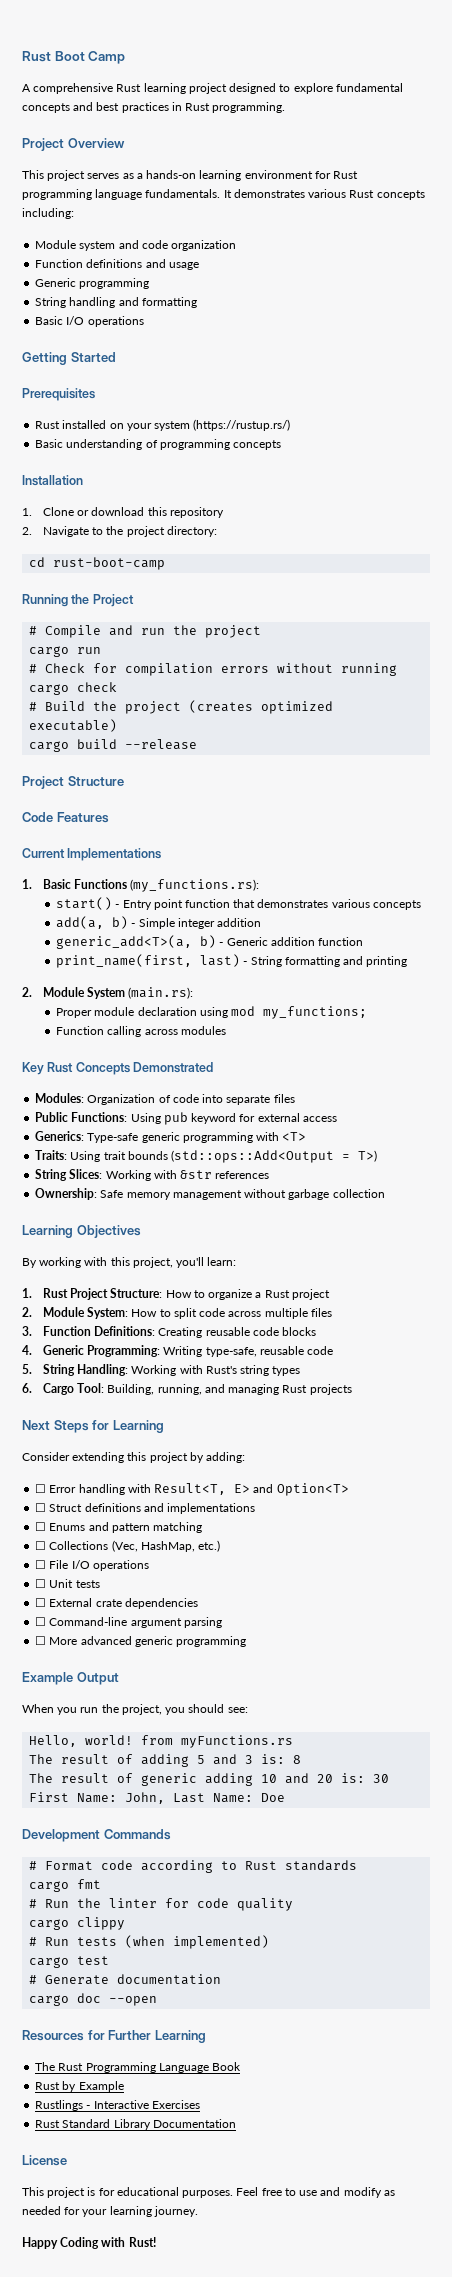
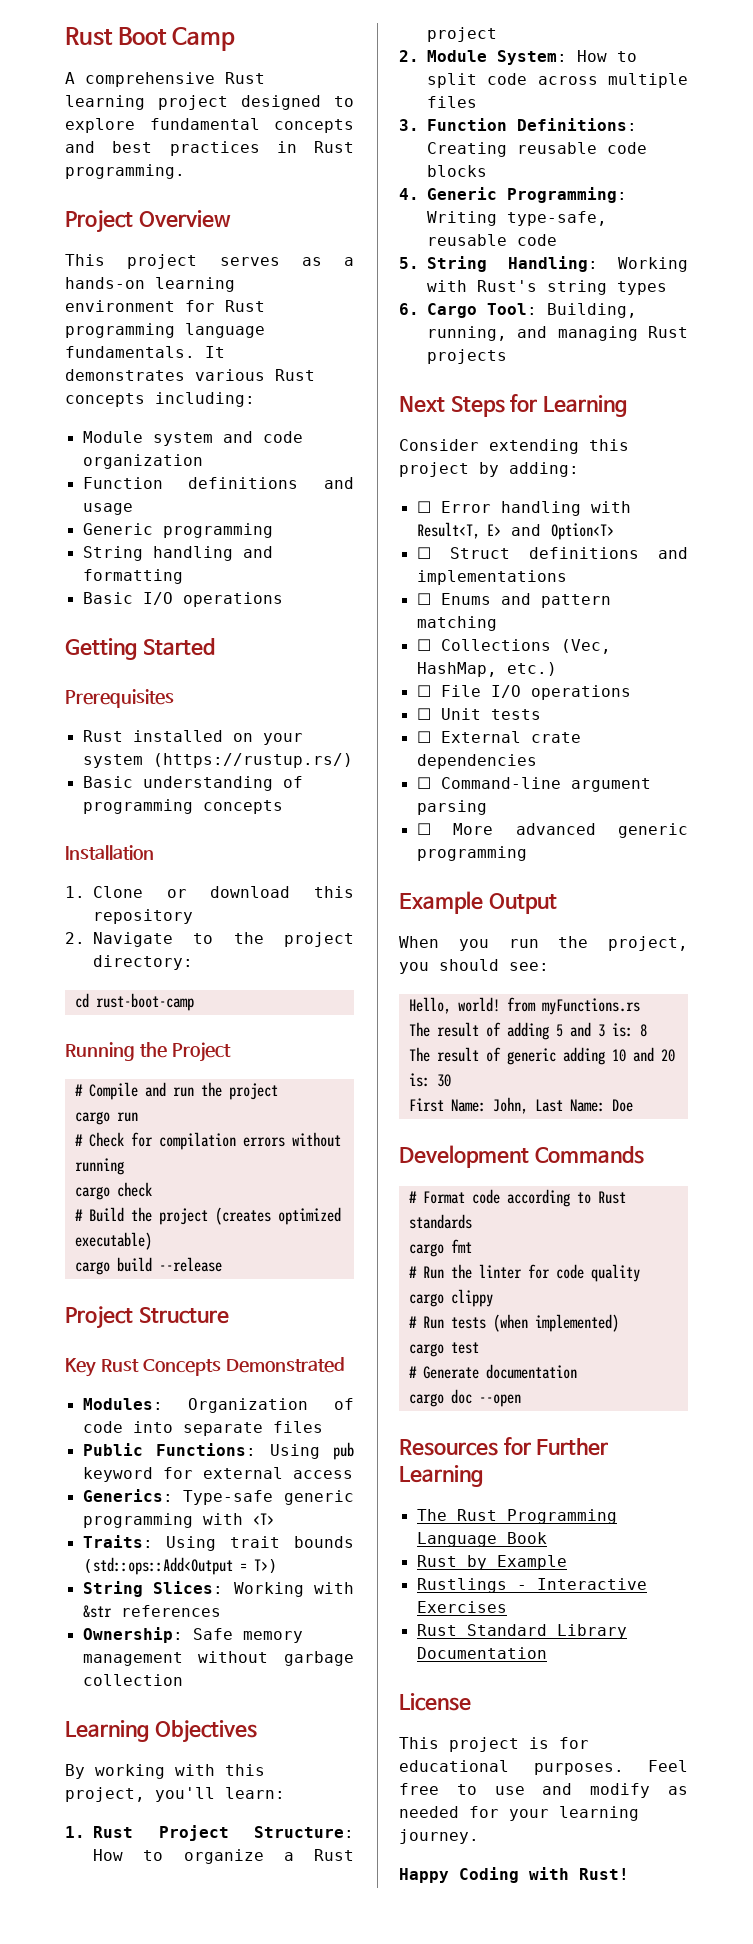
- Code Features
- Current Implementations
- 1. Basic Functions (my_functions.rs):
- start() - Entry point function that demonstrates various concepts
- add(a, b) - Simple integer addition
- generic_add<T>(a, b) - Generic addition function
- print_name(first, last) - String formatting and printing
- 2. Module System (main.rs):
- Proper module declaration using mod my_functions;
- Function calling across modules

